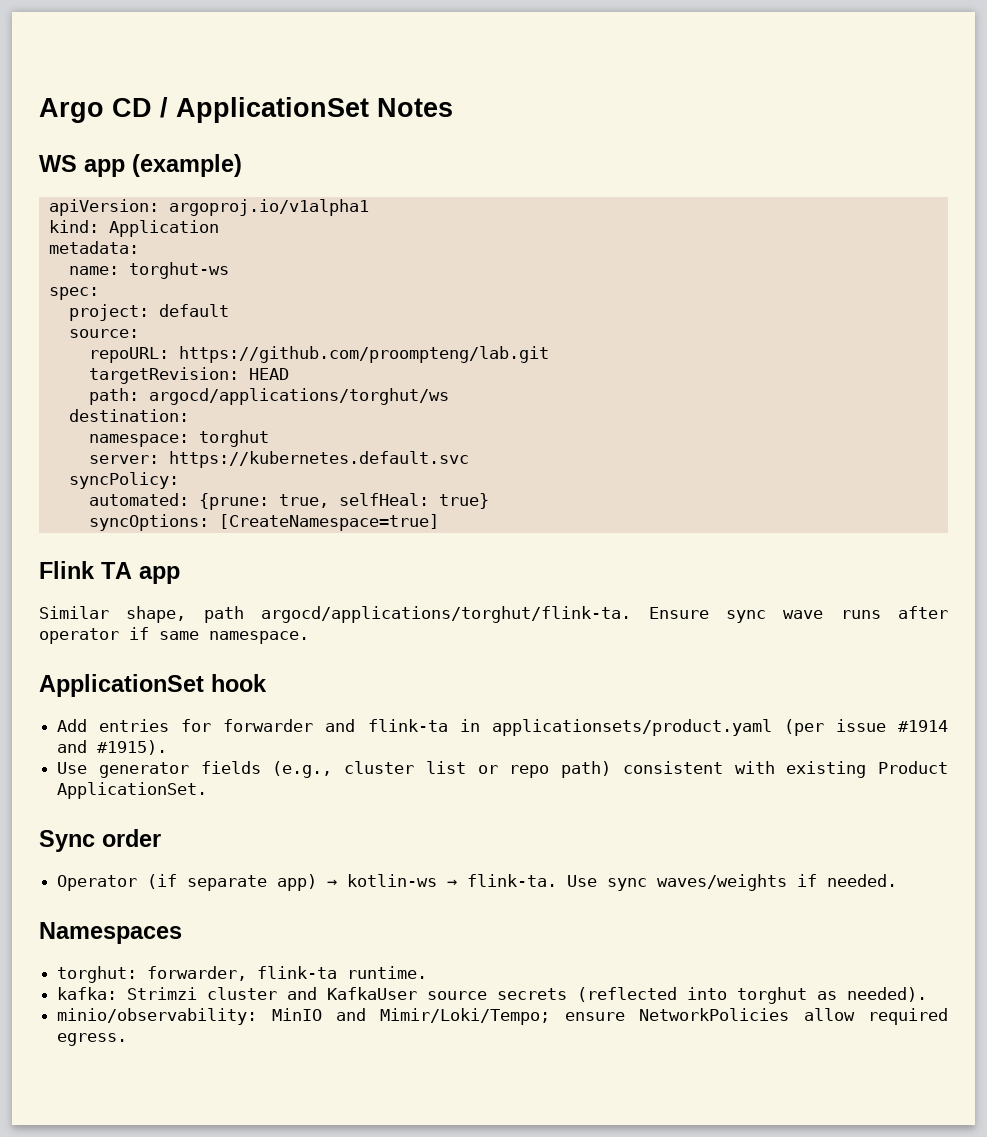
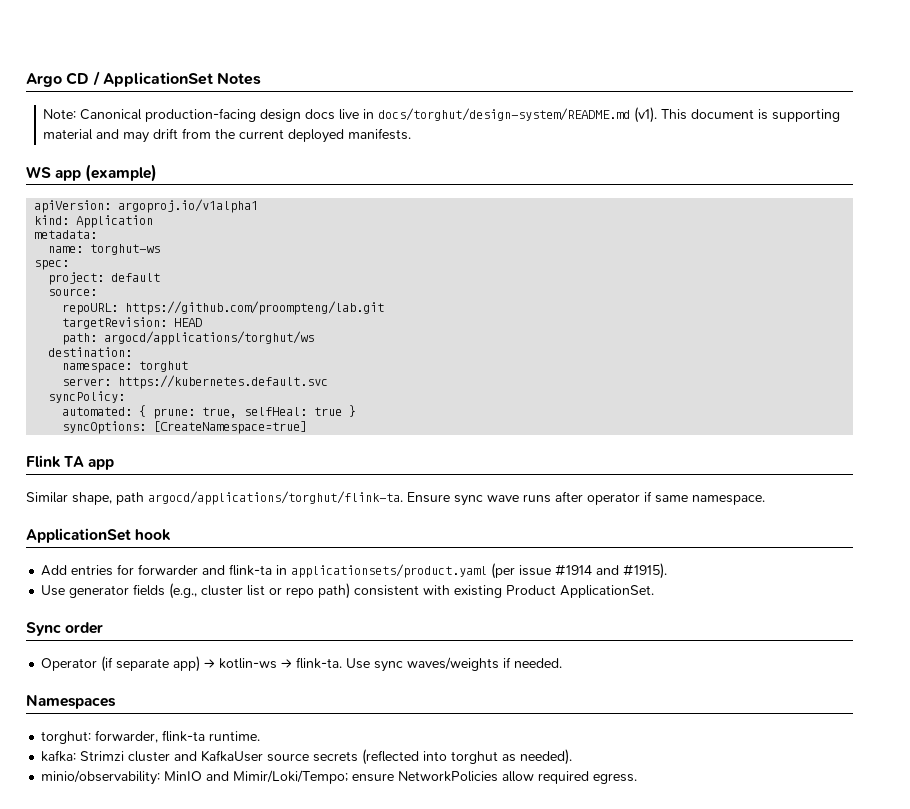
+ Note: Canonical production-facing design docs live in docs/torghut/design-system/README.md (v1). This document is supporting material and may drift from the current deployed manifests.
- automated: {prune: true, selfHeal: true}
+ automated: { prune: true, selfHeal: true }

